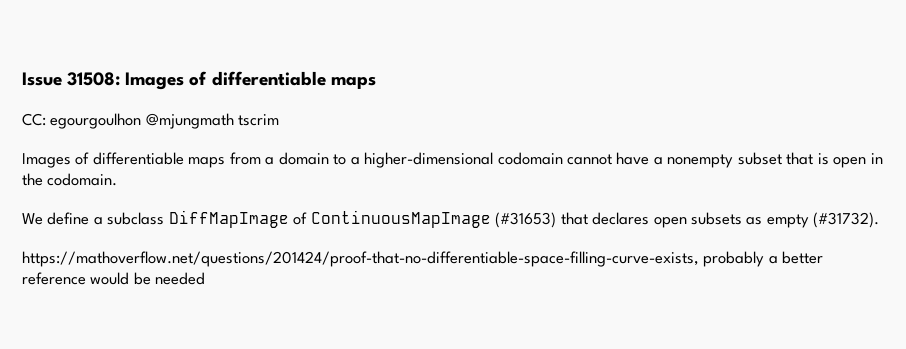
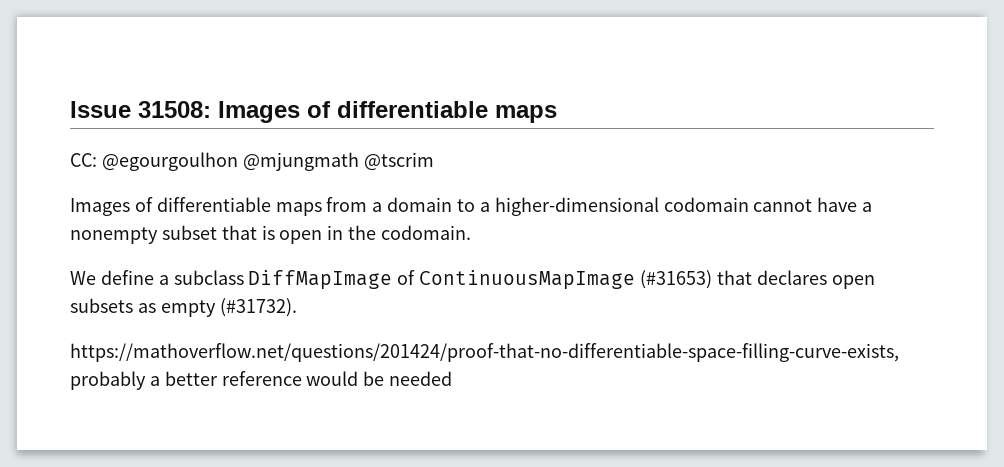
- CC: egourgoulhon @mjungmath tscrim
+ CC: @egourgoulhon @mjungmath @tscrim

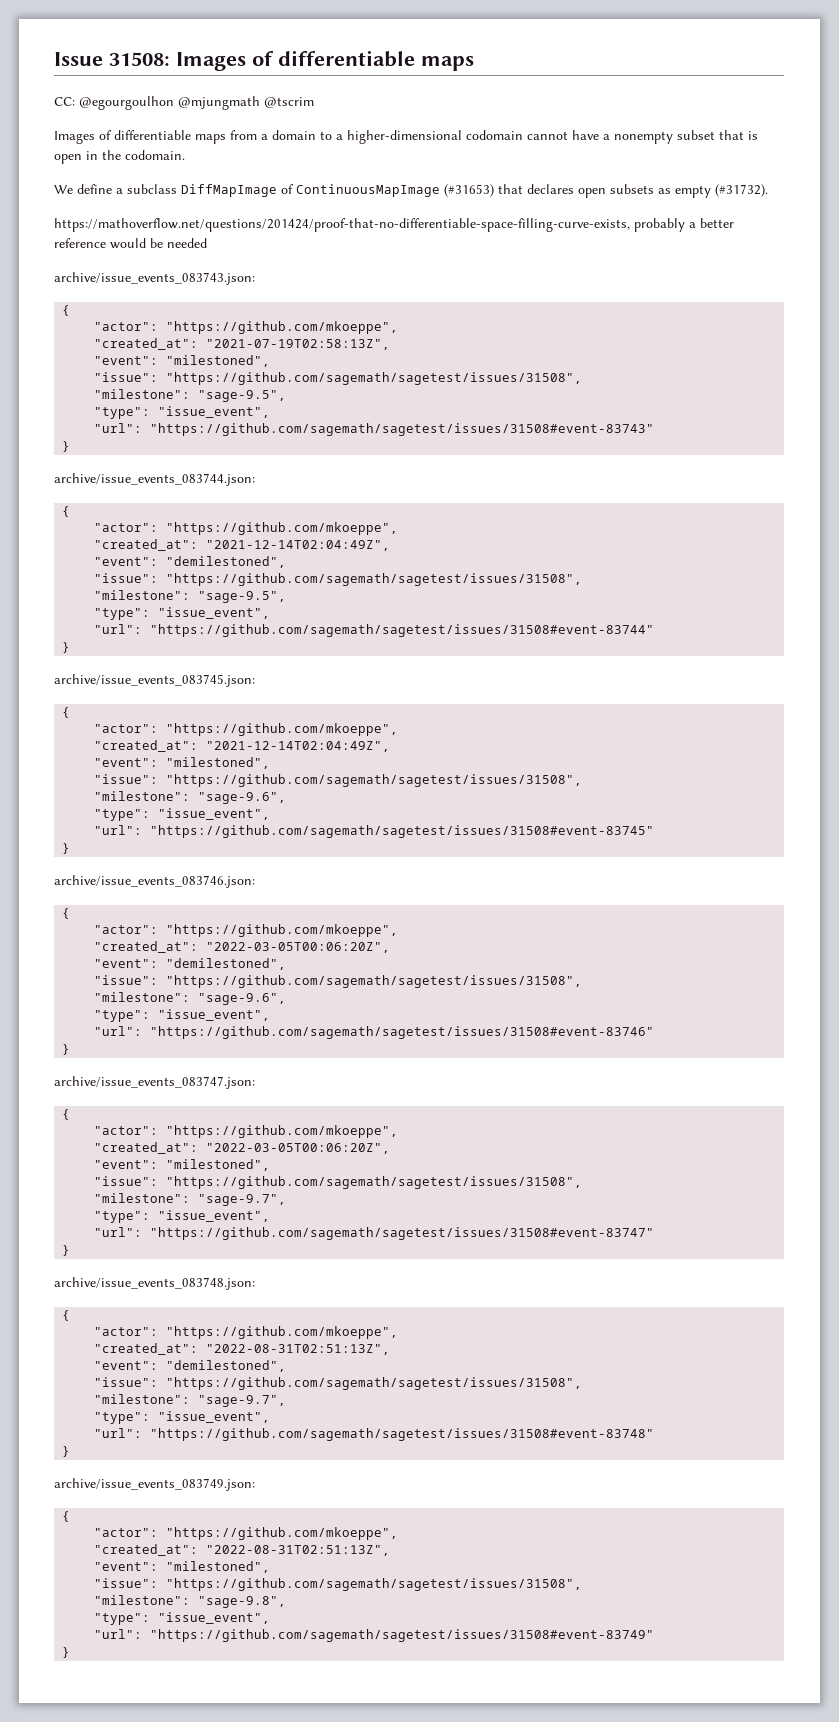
+ archive/issue_events_083743.json:
+ {
+ "actor": "https://github.com/mkoeppe",
+ "created_at": "2021-07-19T02:58:13Z",
+ "event": "milestoned",
+ "issue": "https://github.com/sagemath/sagetest/issues/31508",
+ "milestone": "sage-9.5",
+ "type": "issue_event",
+ "url": "https://github.com/sagemath/sagetest/issues/31508#event-83743"
+ }
+ archive/issue_events_083744.json:
+ {
+ "actor": "https://github.com/mkoeppe",
+ "created_at": "2021-12-14T02:04:49Z",
+ "event": "demilestoned",
+ "issue": "https://github.com/sagemath/sagetest/issues/31508",
+ "milestone": "sage-9.5",
+ "type": "issue_event",
+ "url": "https://github.com/sagemath/sagetest/issues/31508#event-83744"
+ }
+ archive/issue_events_083745.json:
+ {
+ "actor": "https://github.com/mkoeppe",
+ "created_at": "2021-12-14T02:04:49Z",
+ "event": "milestoned",
+ "issue": "https://github.com/sagemath/sagetest/issues/31508",
+ "milestone": "sage-9.6",
+ "type": "issue_event",
+ "url": "https://github.com/sagemath/sagetest/issues/31508#event-83745"
+ }
+ archive/issue_events_083746.json:
+ {
+ "actor": "https://github.com/mkoeppe",
+ "created_at": "2022-03-05T00:06:20Z",
+ "event": "demilestoned",
+ "issue": "https://github.com/sagemath/sagetest/issues/31508",
+ "milestone": "sage-9.6",
+ "type": "issue_event",
+ "url": "https://github.com/sagemath/sagetest/issues/31508#event-83746"
+ }
+ archive/issue_events_083747.json:
+ {
+ "actor": "https://github.com/mkoeppe",
+ "created_at": "2022-03-05T00:06:20Z",
+ "event": "milestoned",
+ "issue": "https://github.com/sagemath/sagetest/issues/31508",
+ "milestone": "sage-9.7",
+ "type": "issue_event",
+ "url": "https://github.com/sagemath/sagetest/issues/31508#event-83747"
+ }
+ archive/issue_events_083748.json:
+ {
+ "actor": "https://github.com/mkoeppe",
+ "created_at": "2022-08-31T02:51:13Z",
+ "event": "demilestoned",
+ "issue": "https://github.com/sagemath/sagetest/issues/31508",
+ "milestone": "sage-9.7",
+ "type": "issue_event",
+ "url": "https://github.com/sagemath/sagetest/issues/31508#event-83748"
+ }
+ archive/issue_events_083749.json:
+ {
+ "actor": "https://github.com/mkoeppe",
+ "created_at": "2022-08-31T02:51:13Z",
+ "event": "milestoned",
+ "issue": "https://github.com/sagemath/sagetest/issues/31508",
+ "milestone": "sage-9.8",
+ "type": "issue_event",
+ "url": "https://github.com/sagemath/sagetest/issues/31508#event-83749"
+ }

